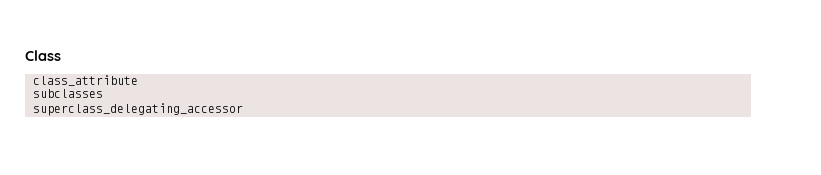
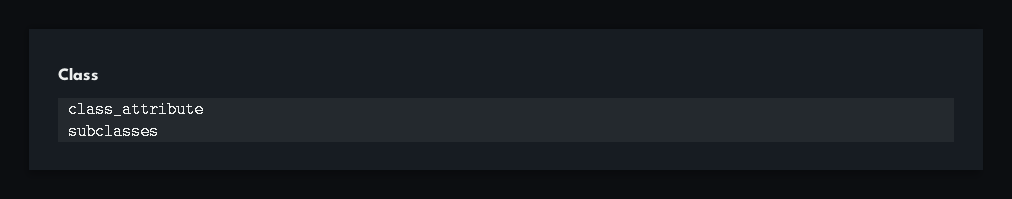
- superclass_delegating_accessor

